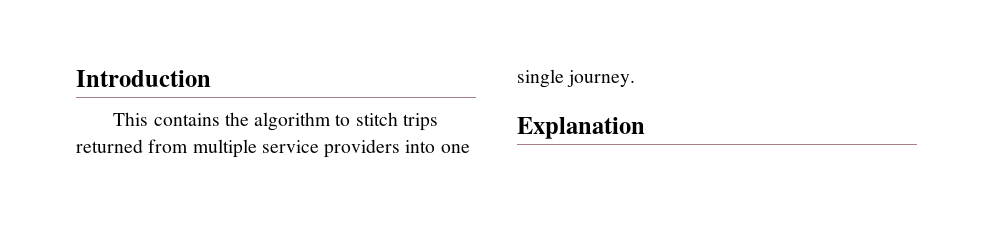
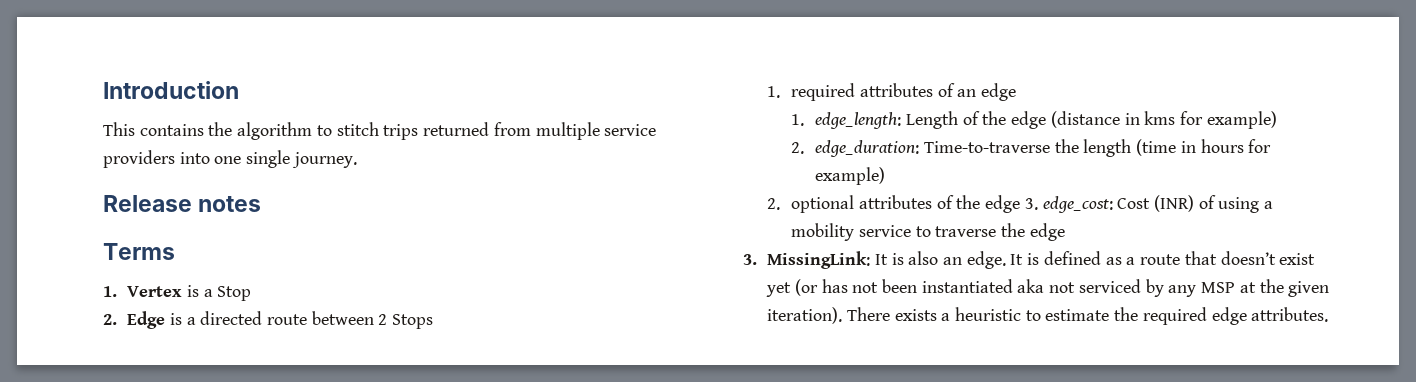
- Explanation
+ Release notes
+ Terms
+ 1. Vertex is a Stop
+ 2. Edge is a directed route between 2 Stops
+ 1. required attributes of an edge
+ 1. edge_length: Length of the edge (distance in kms for example)
+ 2. edge_duration: Time-to-traverse the length (time in hours for example)
+ 2. optional attributes of the edge 3. edge_cost: Cost (INR) of using a mobility service to traverse the edge
+ 3. MissingLink: It is also an edge. It is defined as a route that doesn’t exist yet (or has not been instantiated aka not serviced by any MSP at the given iteration). There exists a heuristic to estimate the required edge attributes.

